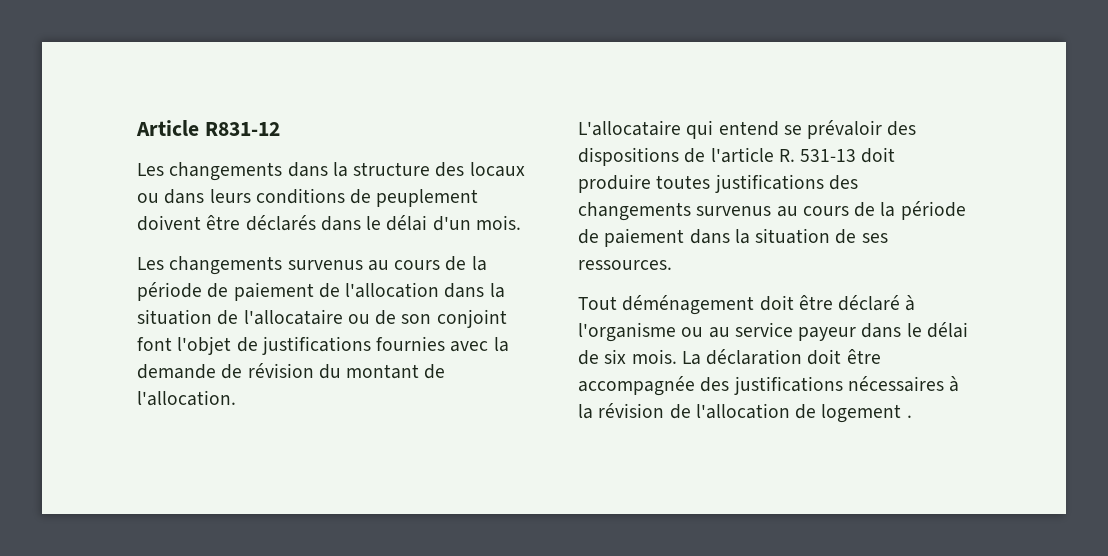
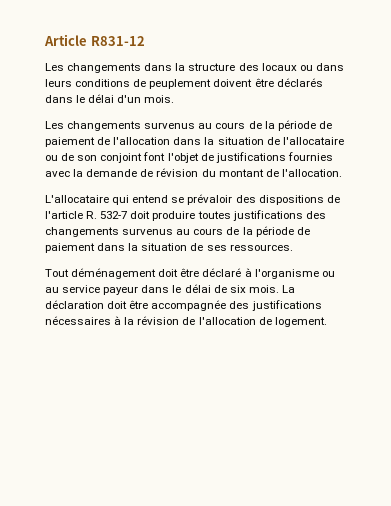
- L'allocataire qui entend se prévaloir des dispositions de l'article R. 531-13 doit produire toutes justifications des changements survenus au cours de la période de paiement dans la situation de ses ressources.
+ L'allocataire qui entend se prévaloir des dispositions de l'article R. 532-7 doit produire toutes justifications des changements survenus au cours de la période de paiement dans la situation de ses ressources.
- La déclaration doit être accompagnée des justifications nécessaires à la révision de l'allocation de logement .
+ La déclaration doit être accompagnée des justifications nécessaires à la révision de l'allocation de logement.

